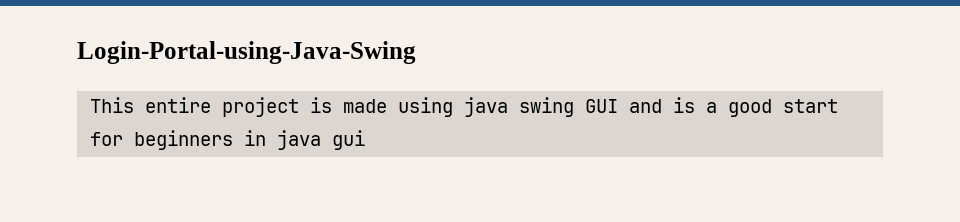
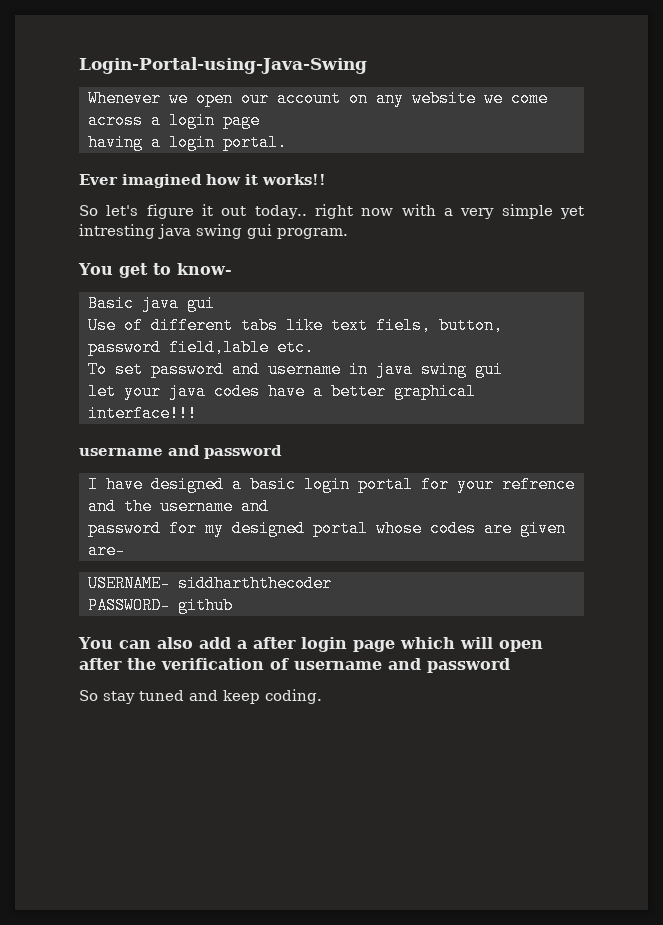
- This entire project is made using java swing GUI and is a good start for beginners in java gui
+ Whenever we open our account on any website we come across a login page
+ having a login portal.
+ Ever imagined how it works!!
+ So let's figure it out today.. right now with a very simple yet intresting java swing gui program.
+ You get to know-
+ Basic java gui
+ Use of different tabs like text fiels, button, password field,lable etc.
+ To set password and username in java swing gui
+ let your java codes have a better graphical interface!!!
+ username and password
+ I have designed a basic login portal for your refrence and the username and
+ password for my designed portal whose codes are given are-
+ USERNAME- siddharththecoder
+ PASSWORD- github
+ You can also add a after login page which will open after the verification of username and password
+ So stay tuned and keep coding.

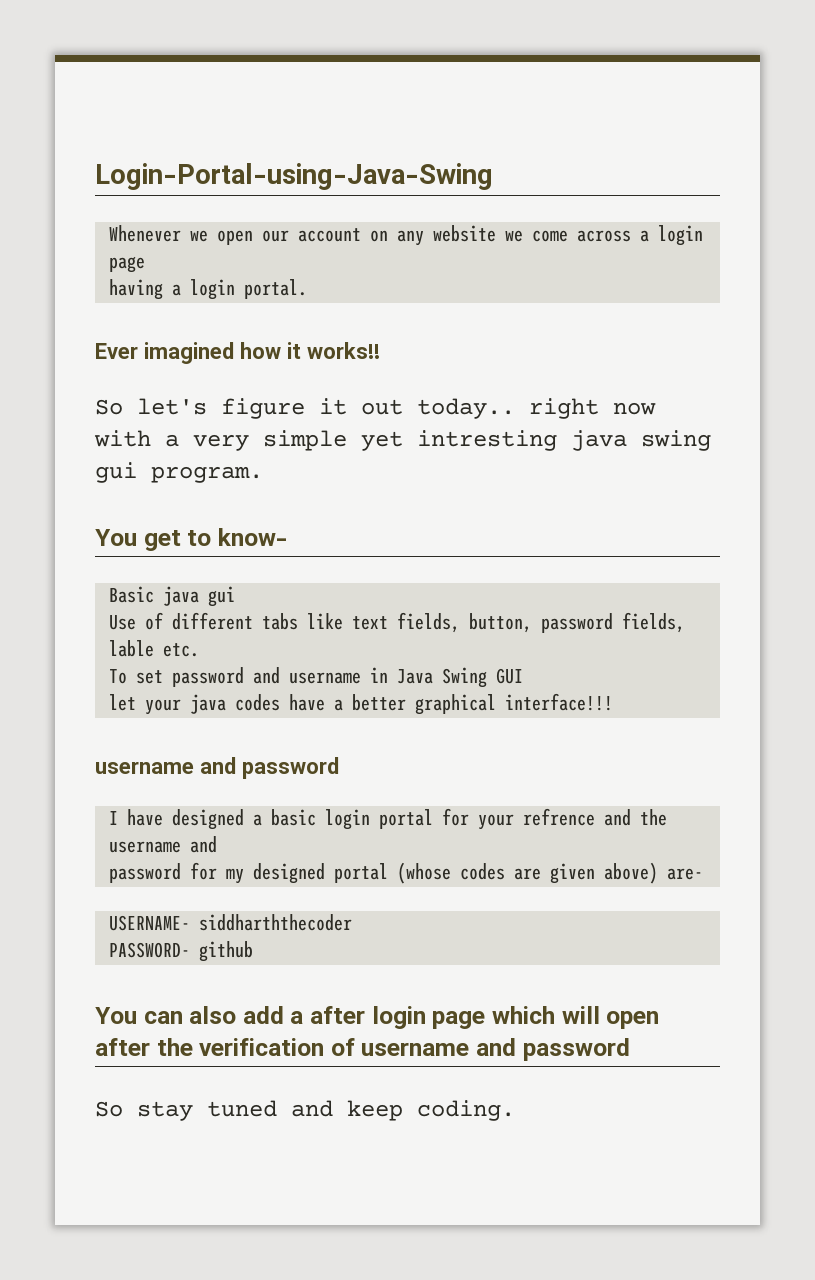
- Use of different tabs like text fiels, button, password field,lable etc.
+ Use of different tabs like text fields, button, password fields, lable etc.
- To set password and username in java swing gui
+ To set password and username in Java Swing GUI
- password for my designed portal whose codes are given are-
+ password for my designed portal (whose codes are given above) are-

